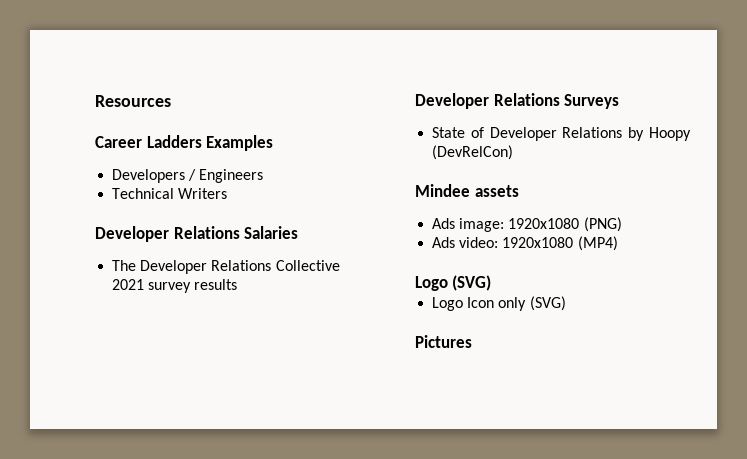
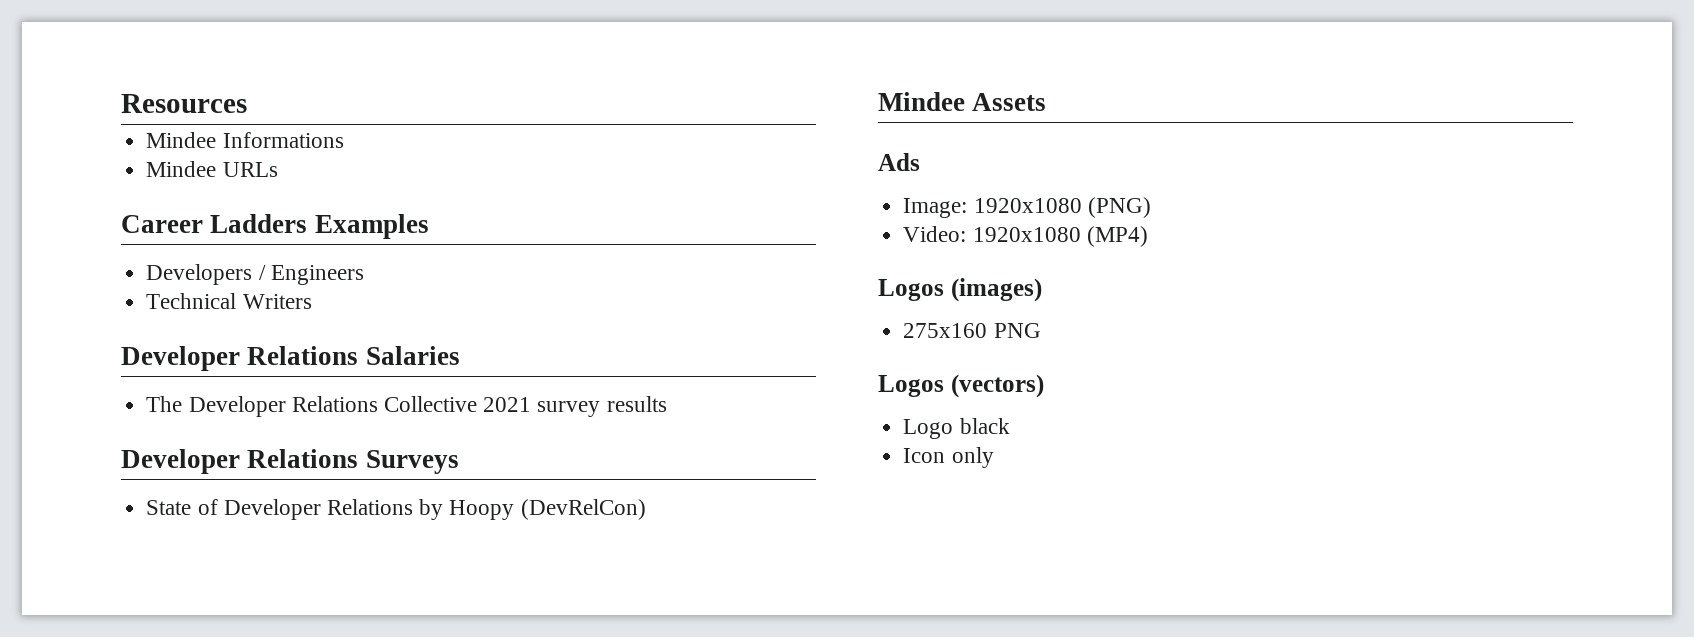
+ Mindee Informations
+ Mindee URLs
- Mindee assets
- Ads image: 1920x1080 (PNG)
+ Mindee Assets
+ Ads
+ Image: 1920x1080 (PNG)
- Ads video: 1920x1080 (MP4)
+ Video: 1920x1080 (MP4)
- Logo (SVG)
- Logo Icon only (SVG)
- Pictures
+ Logos (images)
+ 275x160 PNG
+ Logos (vectors)
+ Logo black
+ Icon only

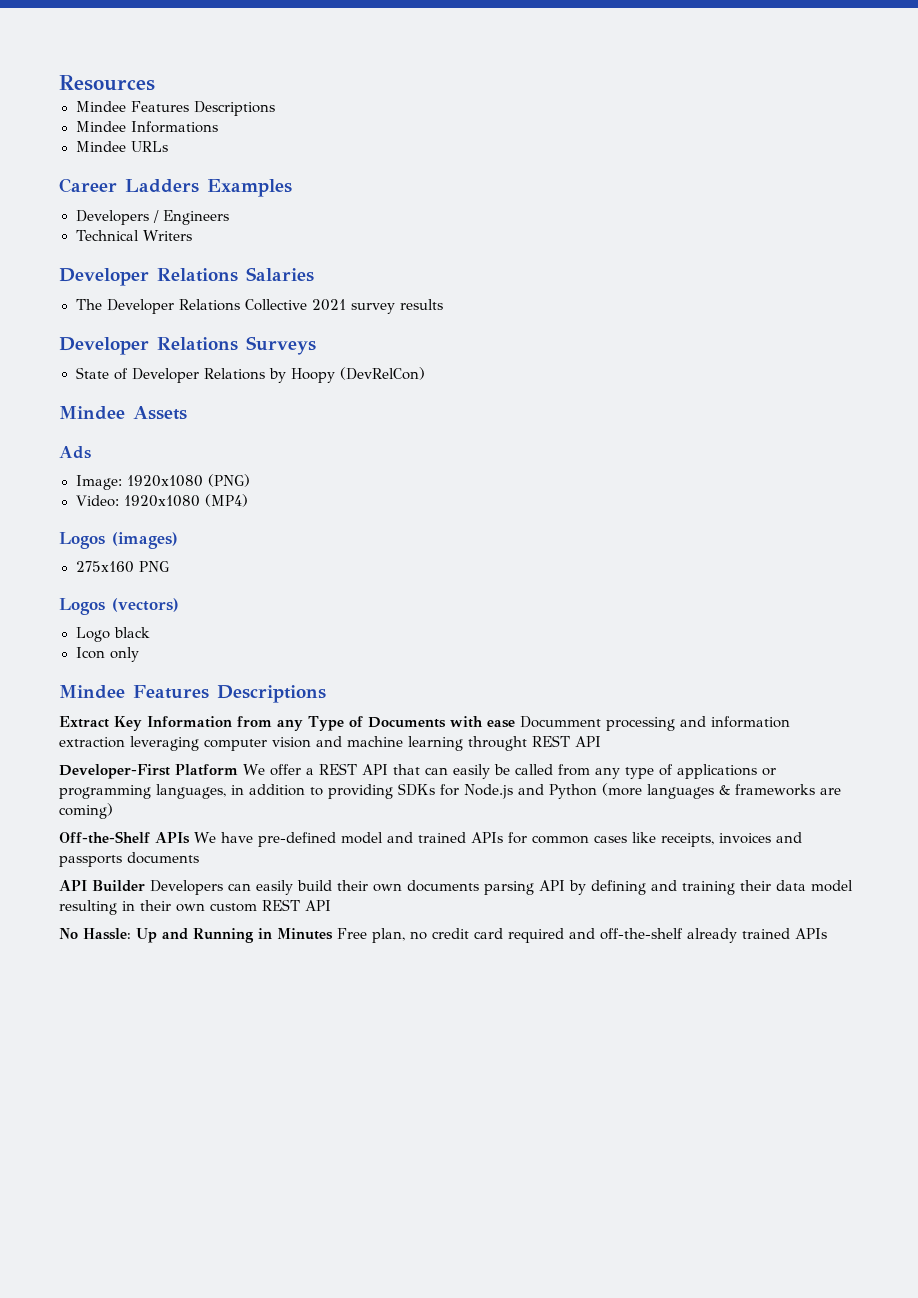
  Resources
+ Mindee Features Descriptions
  Icon only
+ Mindee Features Descriptions
+ Extract Key Information from any Type of Documents with ease Documment processing and information extraction leveraging computer vision and machine learning throught REST API
+ Developer-First Platform We offer a REST API that can easily be called from any type of applications or programming languages, in addition to providing SDKs for Node.js and Python (more languages & frameworks are coming)
+ Off-the-Shelf APIs We have pre-defined model and trained APIs for common cases like receipts, invoices and passports documents
+ API Builder Developers can easily build their own documents parsing API by defining and training their data model resulting in their own custom REST API
+ No Hassle: Up and Running in Minutes Free plan, no credit card required and off-the-shelf already trained APIs

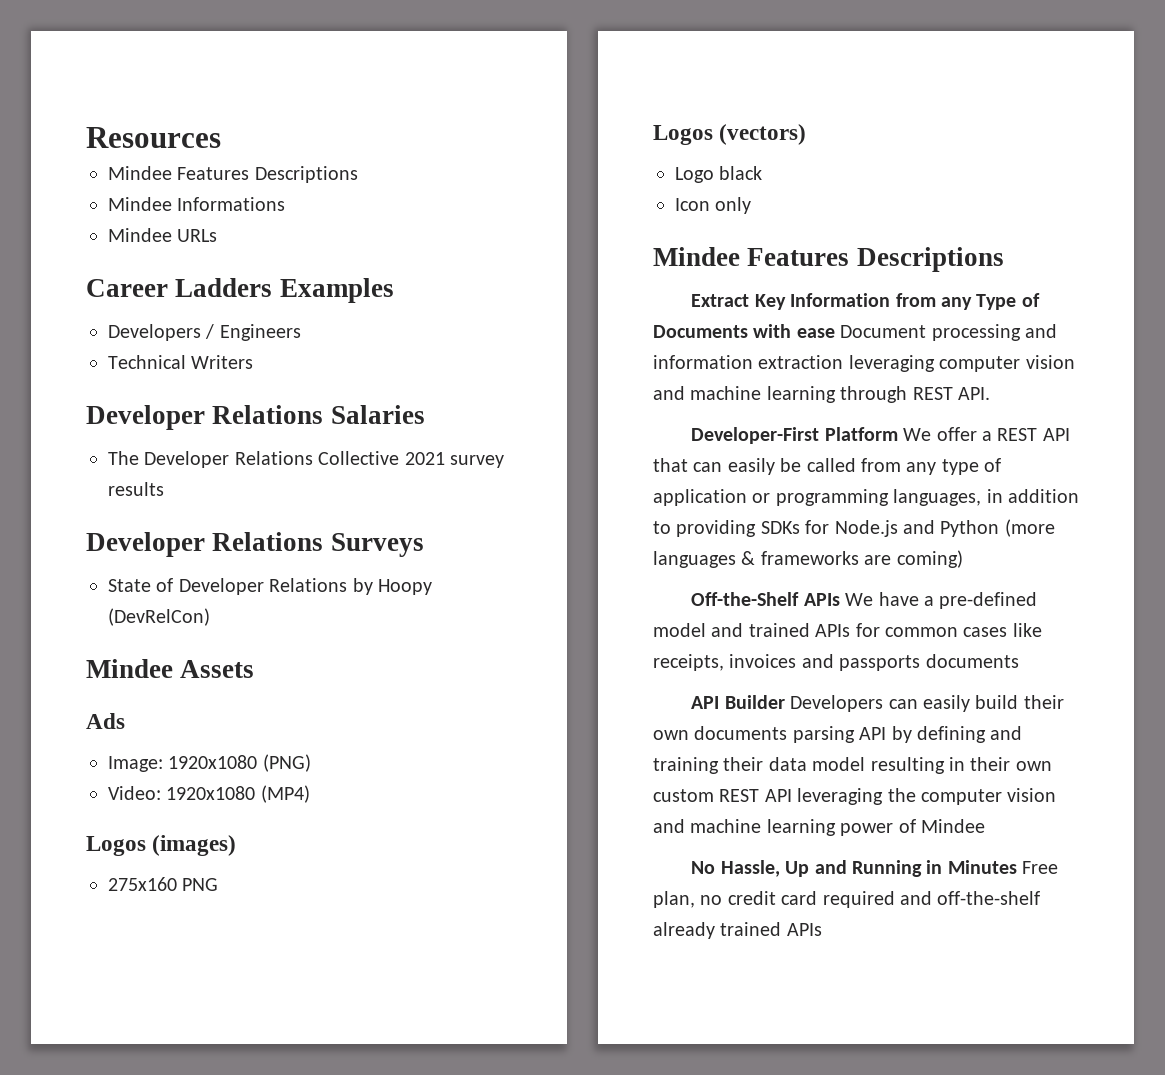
- Extract Key Information from any Type of Documents with ease Documment processing and information extraction leveraging computer vision and machine learning throught REST API
+ Extract Key Information from any Type of Documents with ease Document processing and information extraction leveraging computer vision and machine learning through REST API.
- Developer-First Platform We offer a REST API that can easily be called from any type of applications or programming languages, in addition to providing SDKs for Node.js and Python (more languages & frameworks are coming)
+ Developer-First Platform We offer a REST API that can easily be called from any type of application or programming languages, in addition to providing SDKs for Node.js and Python (more languages & frameworks are coming)
- Off-the-Shelf APIs We have pre-defined model and trained APIs for common cases like receipts, invoices and passports documents
+ Off-the-Shelf APIs We have a pre-defined model and trained APIs for common cases like receipts, invoices and passports documents
- API Builder Developers can easily build their own documents parsing API by defining and training their data model resulting in their own custom REST API
+ API Builder Developers can easily build their own documents parsing API by defining and training their data model resulting in their own custom REST API leveraging the computer vision and machine learning power of Mindee
- No Hassle: Up and Running in Minutes Free plan, no credit card required and off-the-shelf already trained APIs
+ No Hassle, Up and Running in Minutes Free plan, no credit card required and off-the-shelf already trained APIs

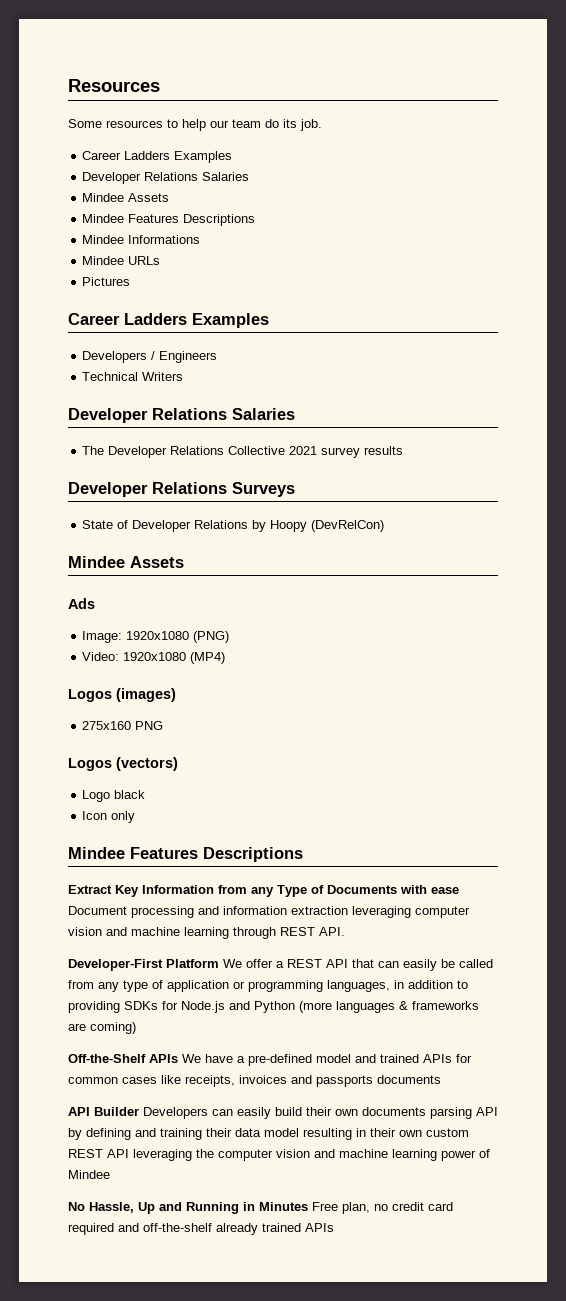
+ Some resources to help our team do its job.
+ Career Ladders Examples
+ Developer Relations Salaries
+ Mindee Assets
+ Pictures

